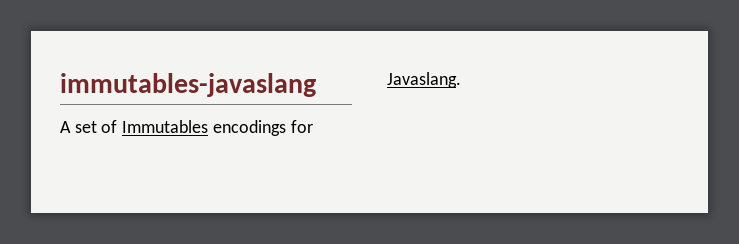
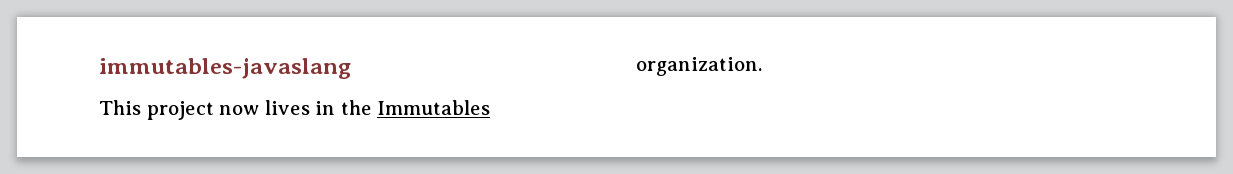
- A set of Immutables encodings for Javaslang.
+ This project now lives in the Immutables organization.

